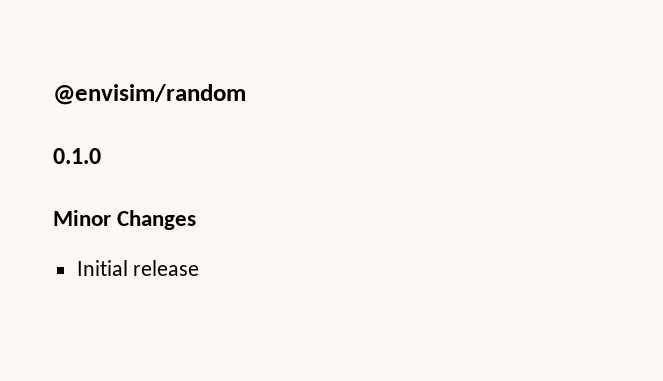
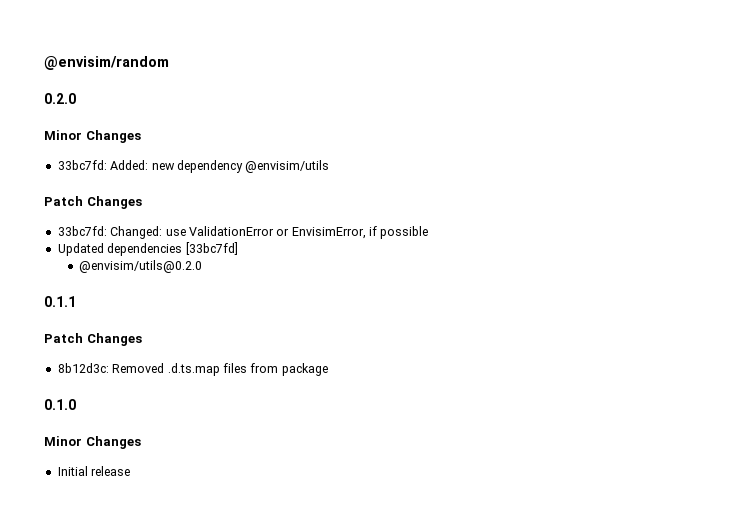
+ 0.2.0
+ Minor Changes
+ 33bc7fd: Added: new dependency @envisim/utils
+ Patch Changes
+ 33bc7fd: Changed: use ValidationError or EnvisimError, if possible
+ Updated dependencies [33bc7fd]
+ @envisim/utils@0.2.0
+ 0.1.1
+ Patch Changes
+ 8b12d3c: Removed .d.ts.map files from package

